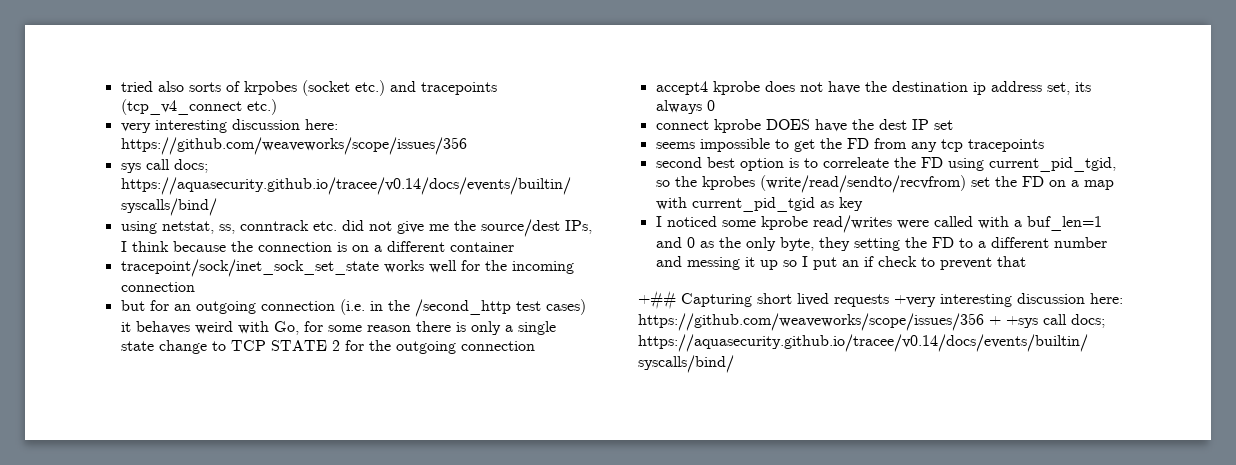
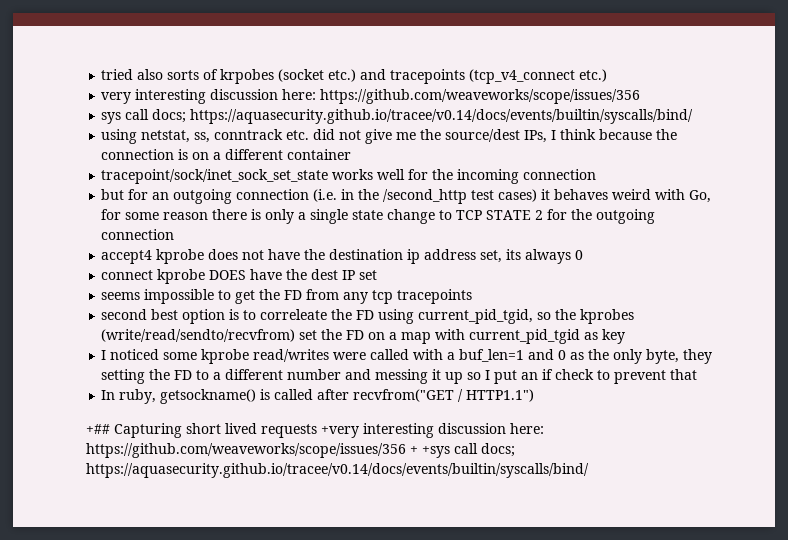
+ In ruby, getsockname() is called after recvfrom("GET / HTTP1.1")

